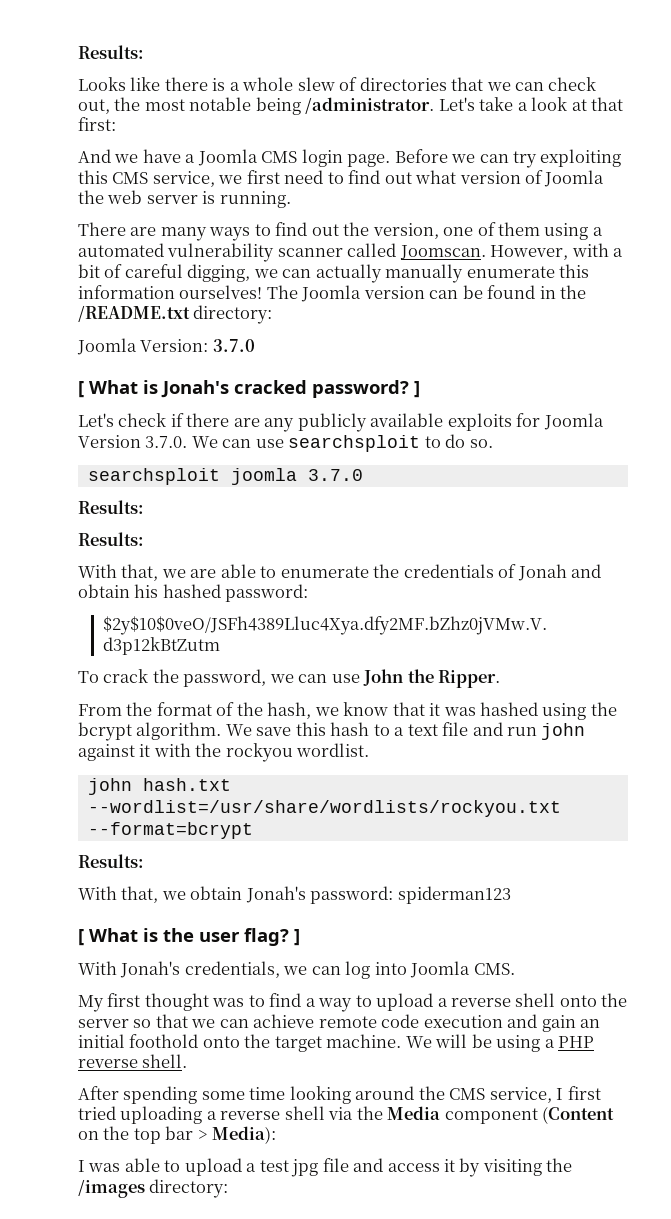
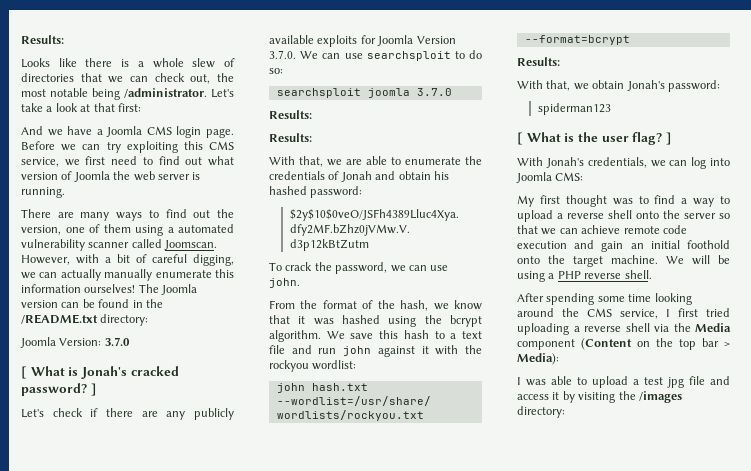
- Let's check if there are any publicly available exploits for Joomla Version 3.7.0. We can use searchsploit to do so.
+ Let's check if there are any publicly available exploits for Joomla Version 3.7.0. We can use searchsploit to do so:
- To crack the password, we can use John the Ripper.
+ To crack the password, we can use john.
- We save this hash to a text file and run john against it with the rockyou wordlist.
+ We save this hash to a text file and run john against it with the rockyou wordlist:
- With that, we obtain Jonah's password: spiderman123
+ With that, we obtain Jonah's password:
+ spiderman123
- With Jonah's credentials, we can log into Joomla CMS.
+ With Jonah's credentials, we can log into Joomla CMS:

